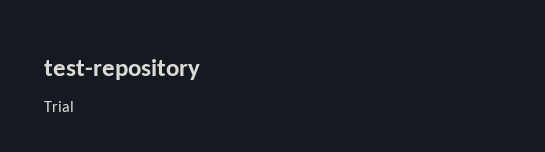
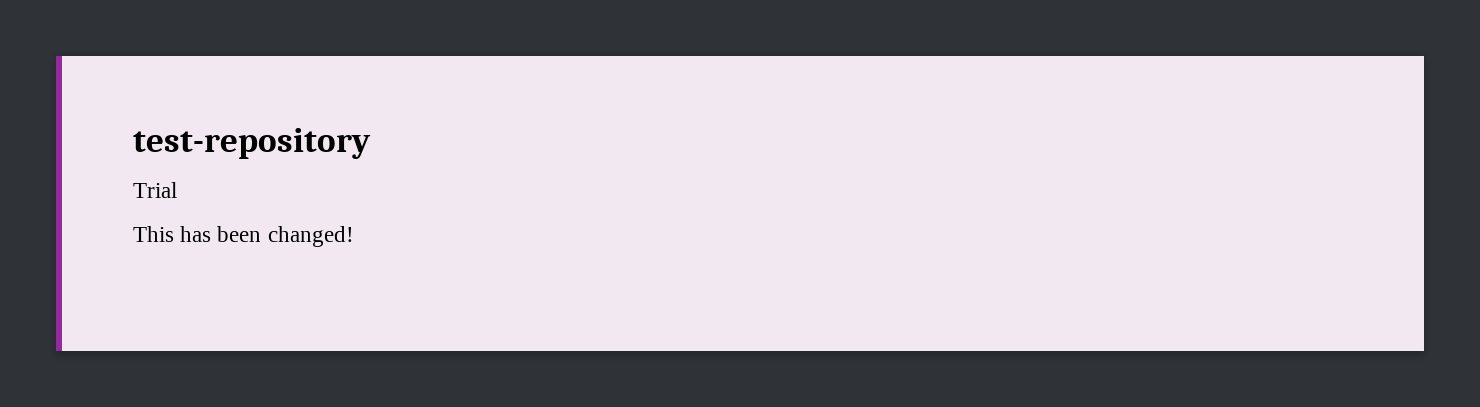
+ This has been changed!

